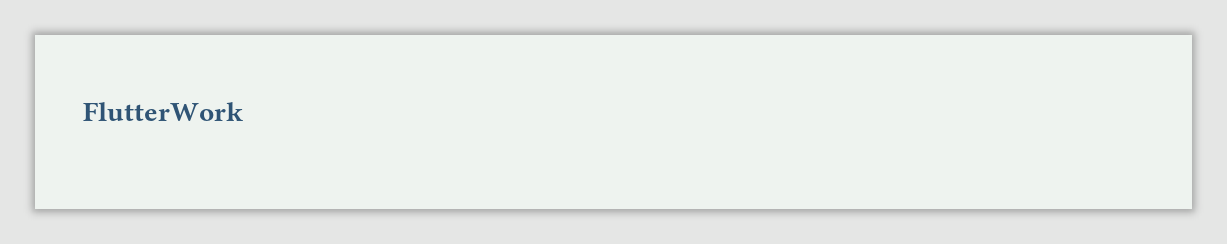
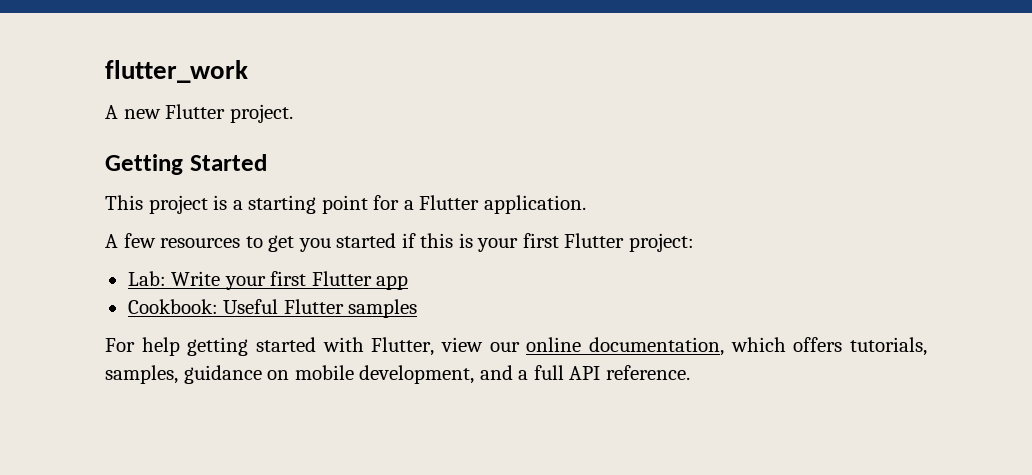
- FlutterWork
+ flutter_work
+ A new Flutter project.
+ Getting Started
+ This project is a starting point for a Flutter application.
+ A few resources to get you started if this is your first Flutter project:
+ Lab: Write your first Flutter app
+ Cookbook: Useful Flutter samples
+ For help getting started with Flutter, view our online documentation, which offers tutorials, samples, guidance on mobile development, and a full API reference.

